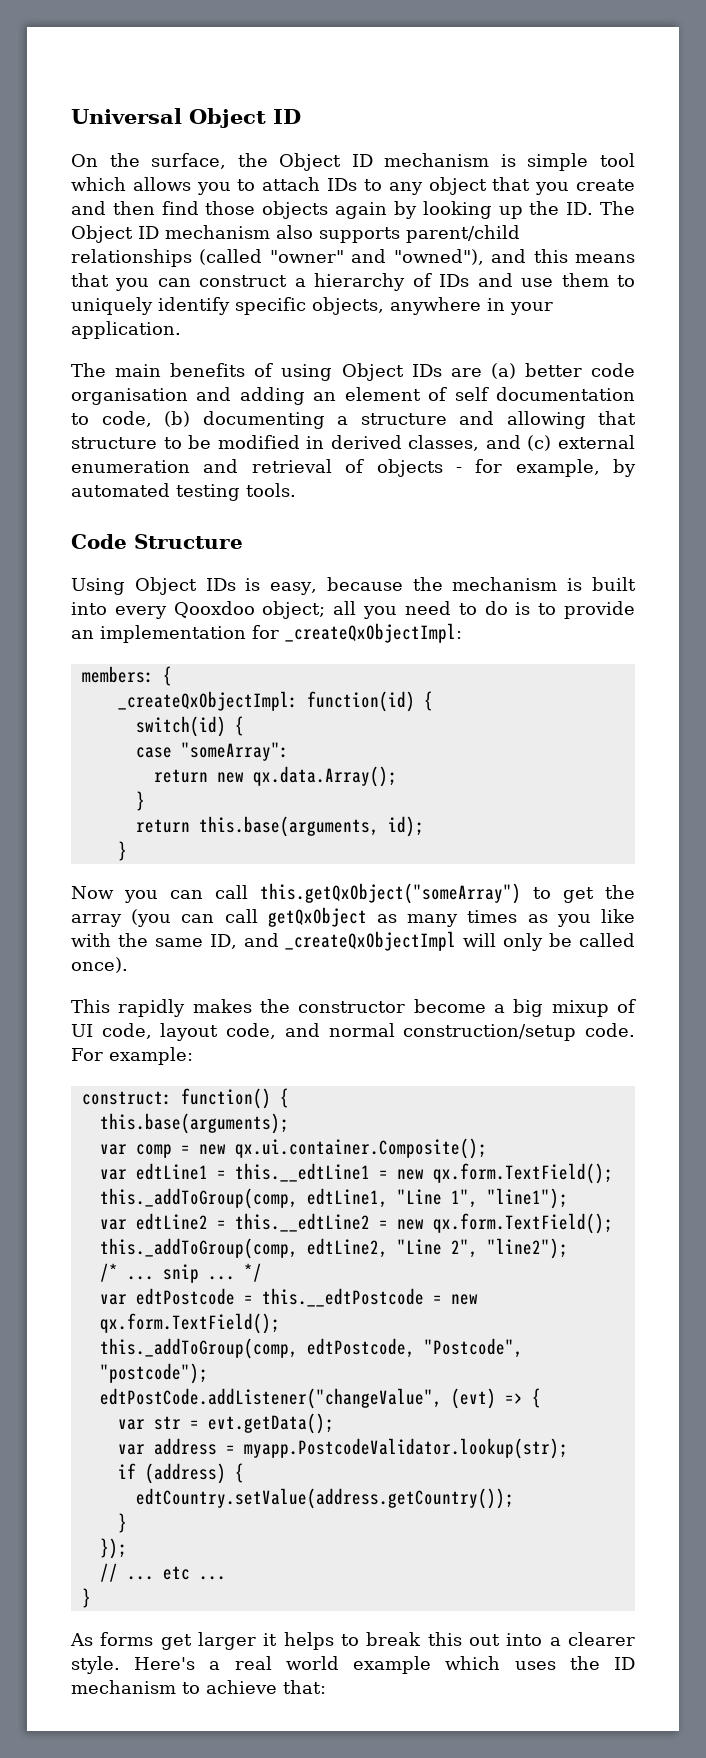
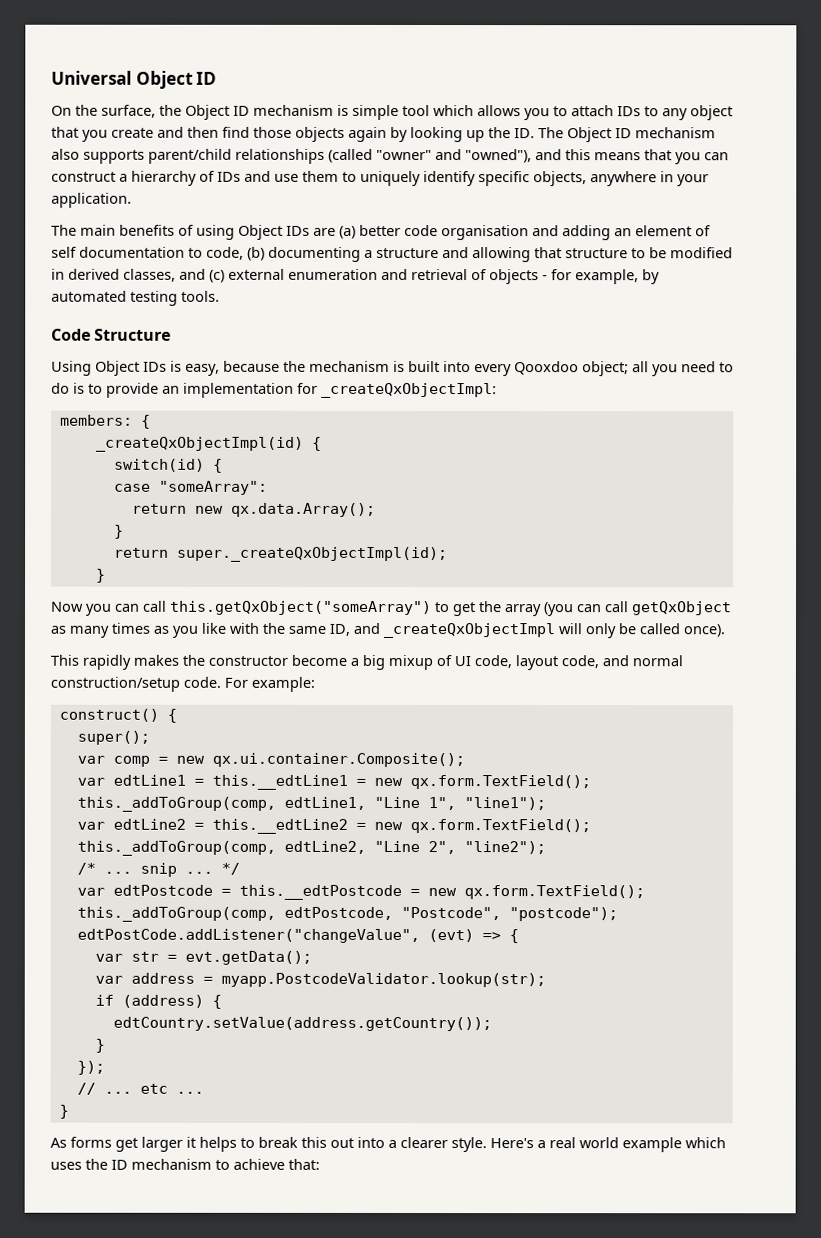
- _createQxObjectImpl: function(id) {
+ _createQxObjectImpl(id) {
- return this.base(arguments, id);
+ return super._createQxObjectImpl(id);
- construct: function() {
- this.base(arguments);
+ construct() {
+ super();

